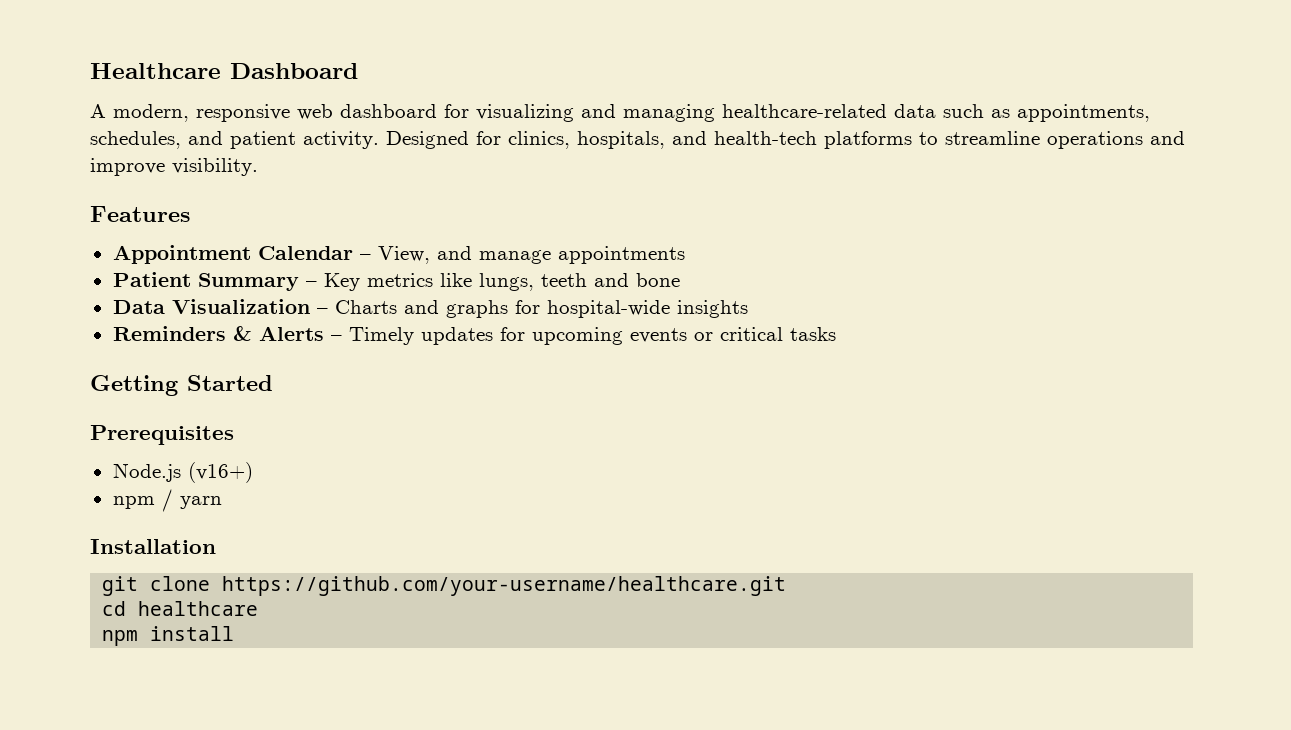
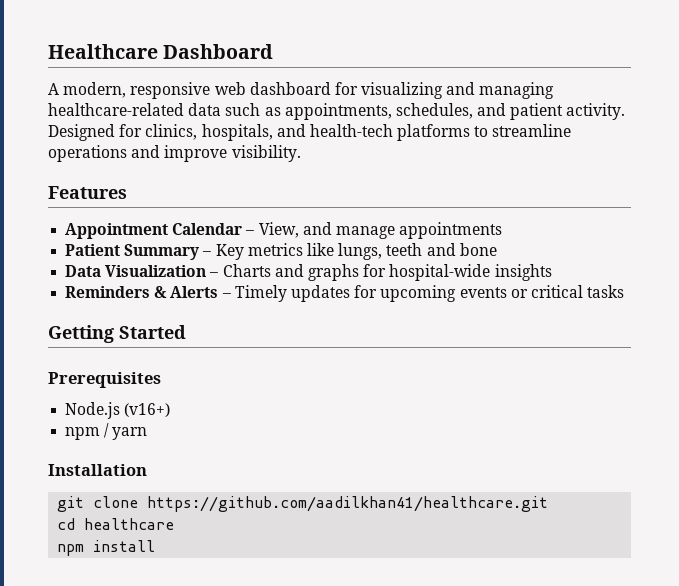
- git clone https://github.com/your-username/healthcare.git
+ git clone https://github.com/aadilkhan41/healthcare.git

